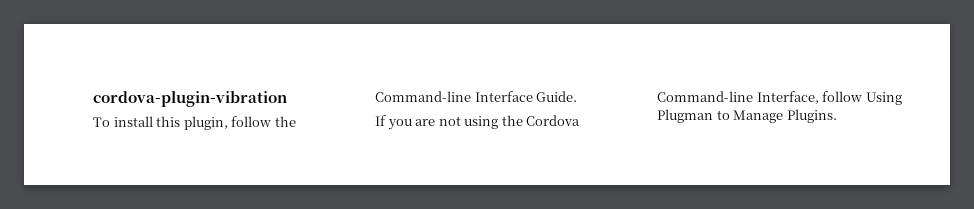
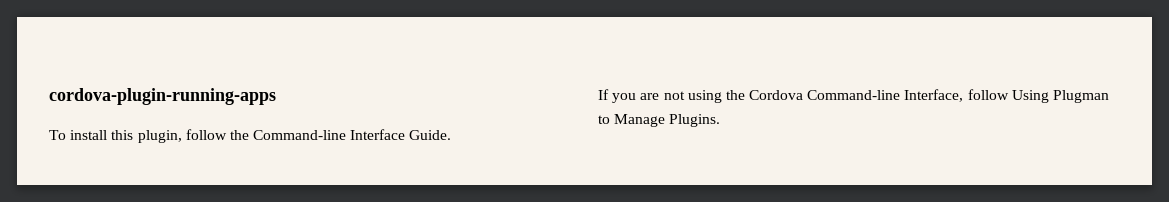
- cordova-plugin-vibration
+ cordova-plugin-running-apps

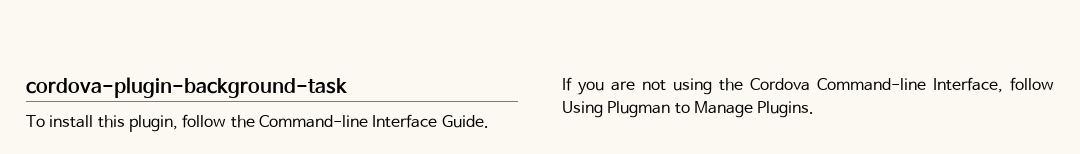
- cordova-plugin-running-apps
+ cordova-plugin-background-task

